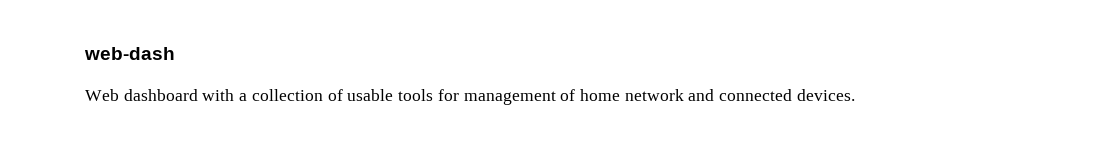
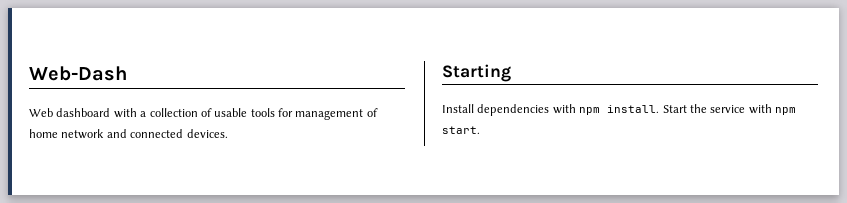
- web-dash
+ Web-Dash
+ Starting
+ Install dependencies with npm install. Start the service with npm start.

